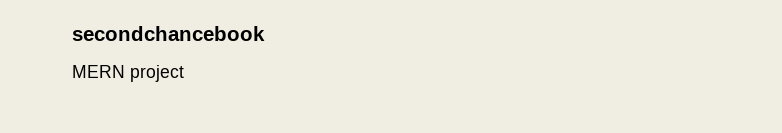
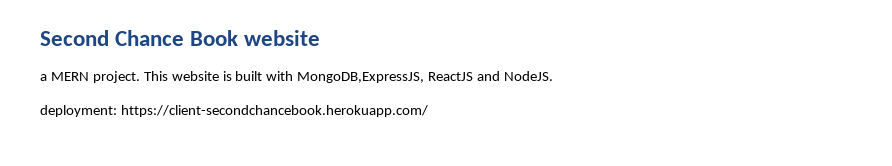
- secondchancebook
- MERN project
+ Second Chance Book website
+ a MERN project. This website is built with MongoDB,ExpressJS, ReactJS and NodeJS.
+ deployment: https://client-secondchancebook.herokuapp.com/

